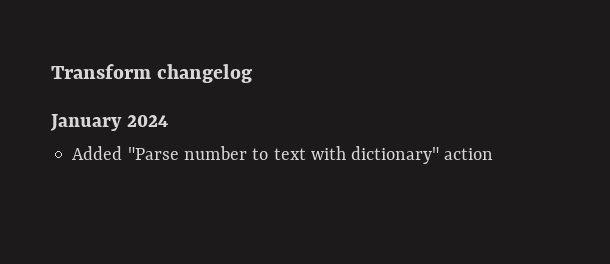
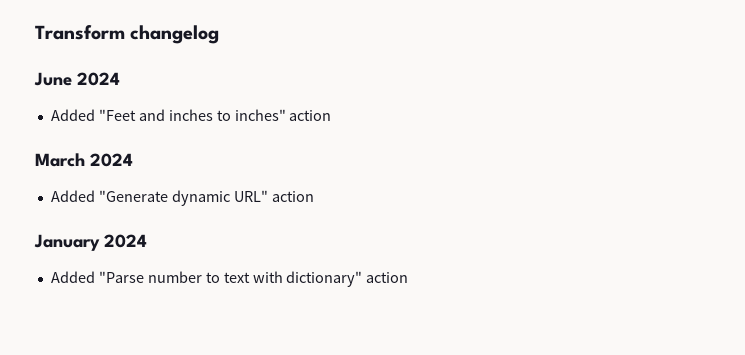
+ June 2024
+ Added "Feet and inches to inches" action
+ March 2024
+ Added "Generate dynamic URL" action

